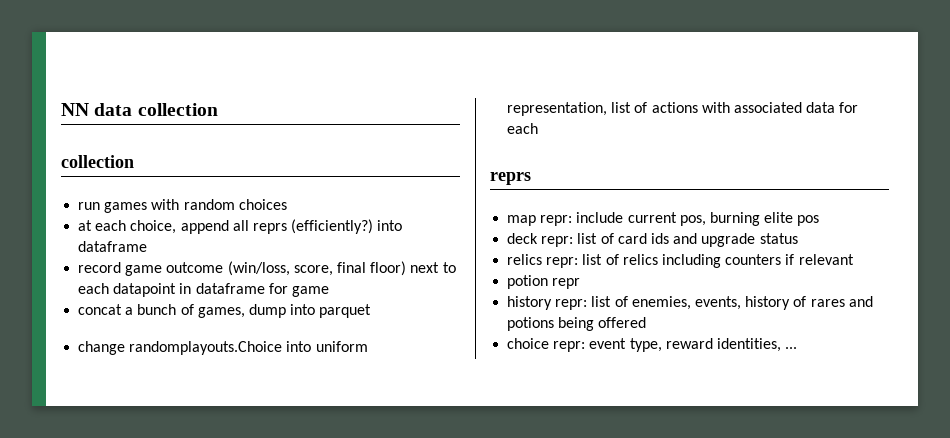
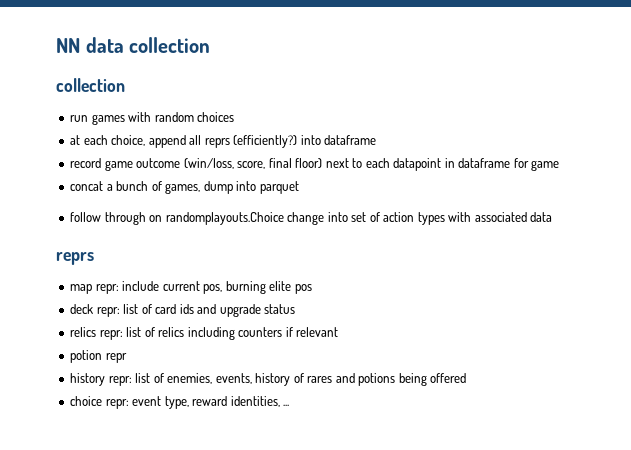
- change randomplayouts.Choice into uniform representation, list of actions with associated data for each
+ follow through on randomplayouts.Choice change into set of action types with associated data

